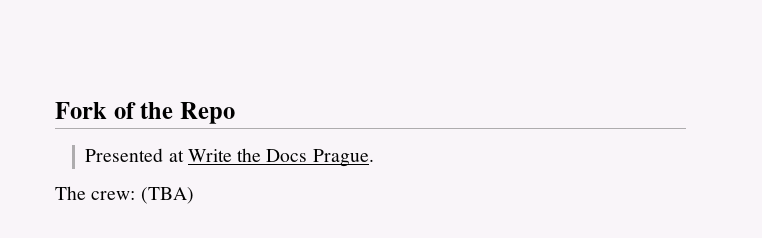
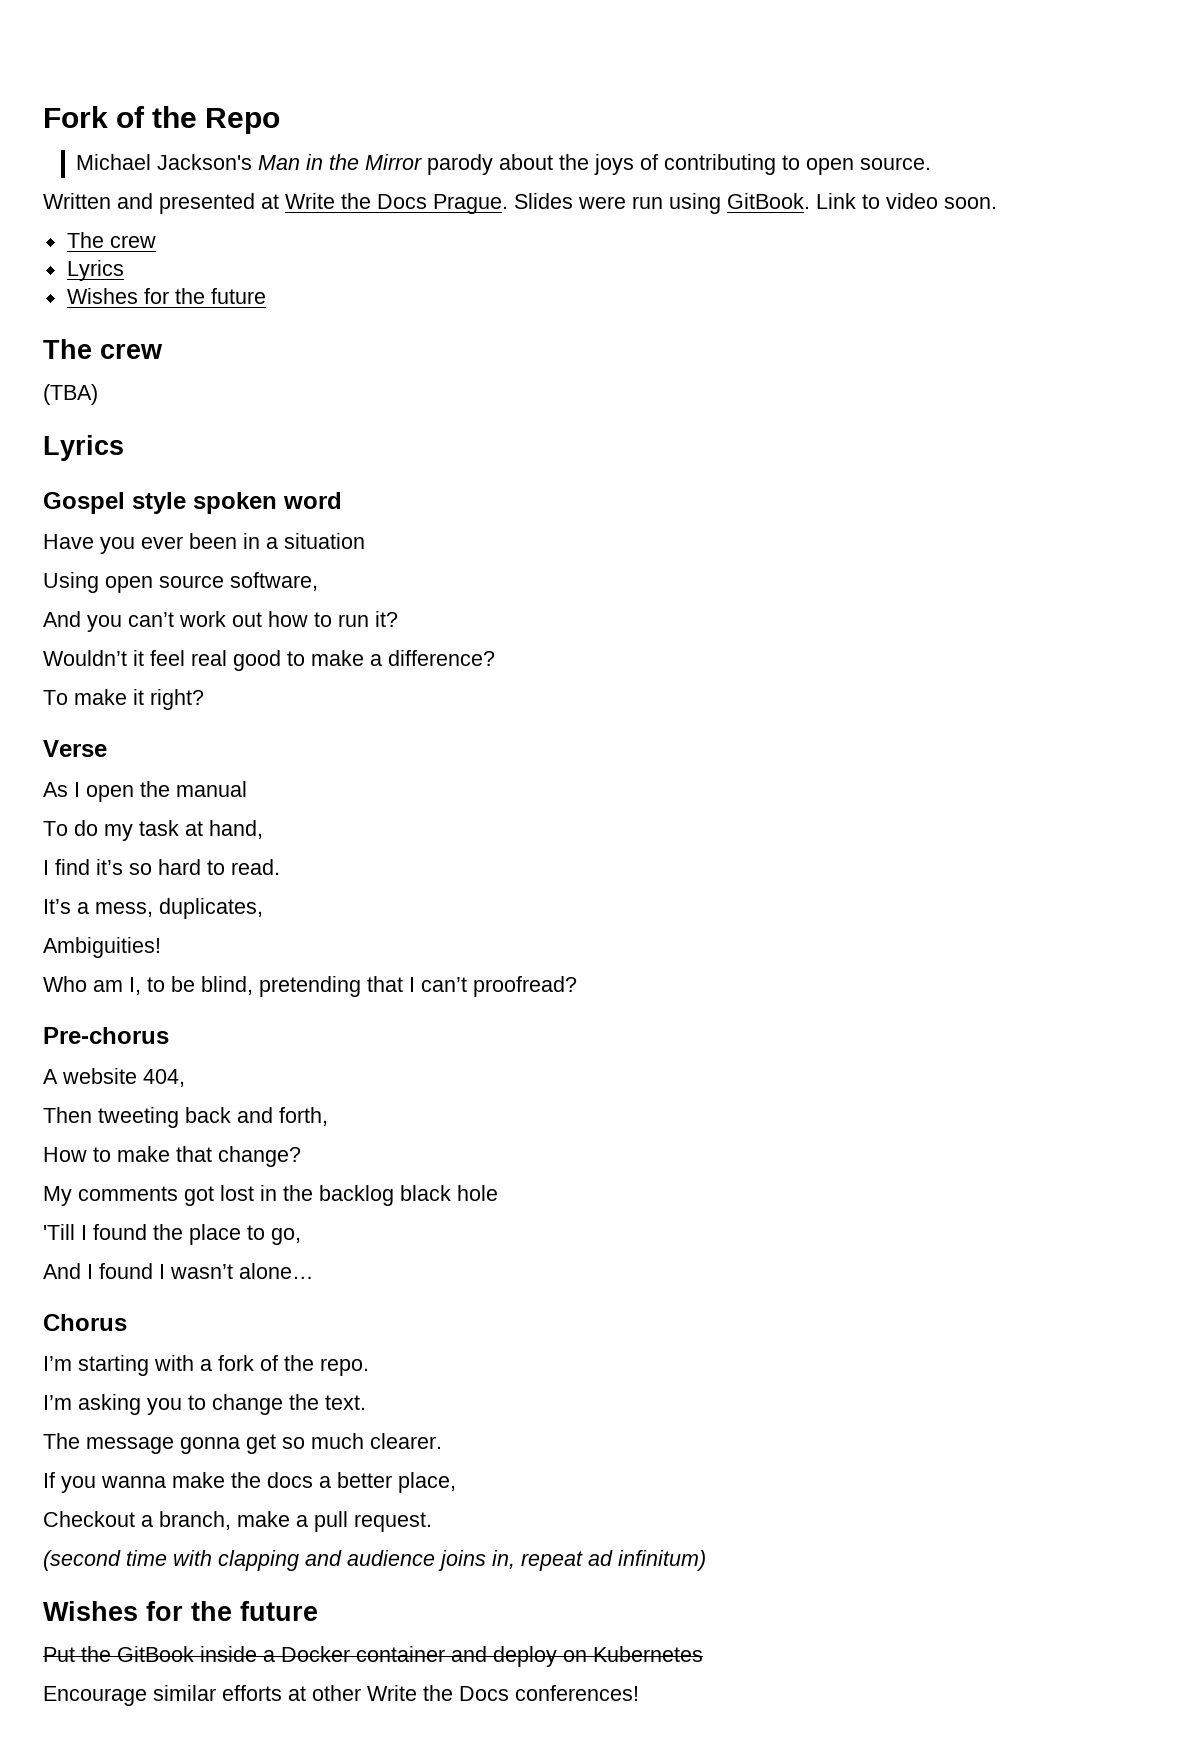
- Presented at Write the Docs Prague.
- The crew: (TBA)
+ Michael Jackson's Man in the Mirror parody about the joys of contributing to open source.
+ Written and presented at Write the Docs Prague. Slides were run using GitBook. Link to video soon.
+ The crew
+ Lyrics
+ Wishes for the future
+ The crew
+ (TBA)
+ Lyrics
+ Gospel style spoken word
+ Have you ever been in a situation
+ Using open source software,
+ And you can’t work out how to run it?
+ Wouldn’t it feel real good to make a difference?
+ To make it right?
+ Verse
+ As I open the manual
+ To do my task at hand,
+ I find it’s so hard to read.
+ It’s a mess, duplicates,
+ Ambiguities!
+ Who am I, to be blind, pretending that I can’t proofread?
+ Pre-chorus
+ A website 404,
+ Then tweeting back and forth,
+ How to make that change?
+ My comments got lost in the backlog black hole
+ 'Till I found the place to go,
+ And I found I wasn’t alone…
+ Chorus
+ I’m starting with a fork of the repo.
+ I’m asking you to change the text.
+ The message gonna get so much clearer.
+ If you wanna make the docs a better place,
+ Checkout a branch, make a pull request.
+ (second time with clapping and audience joins in, repeat ad infinitum)
+ Wishes for the future
+ Put the GitBook inside a Docker container and deploy on Kubernetes
+ Encourage similar efforts at other Write the Docs conferences!

